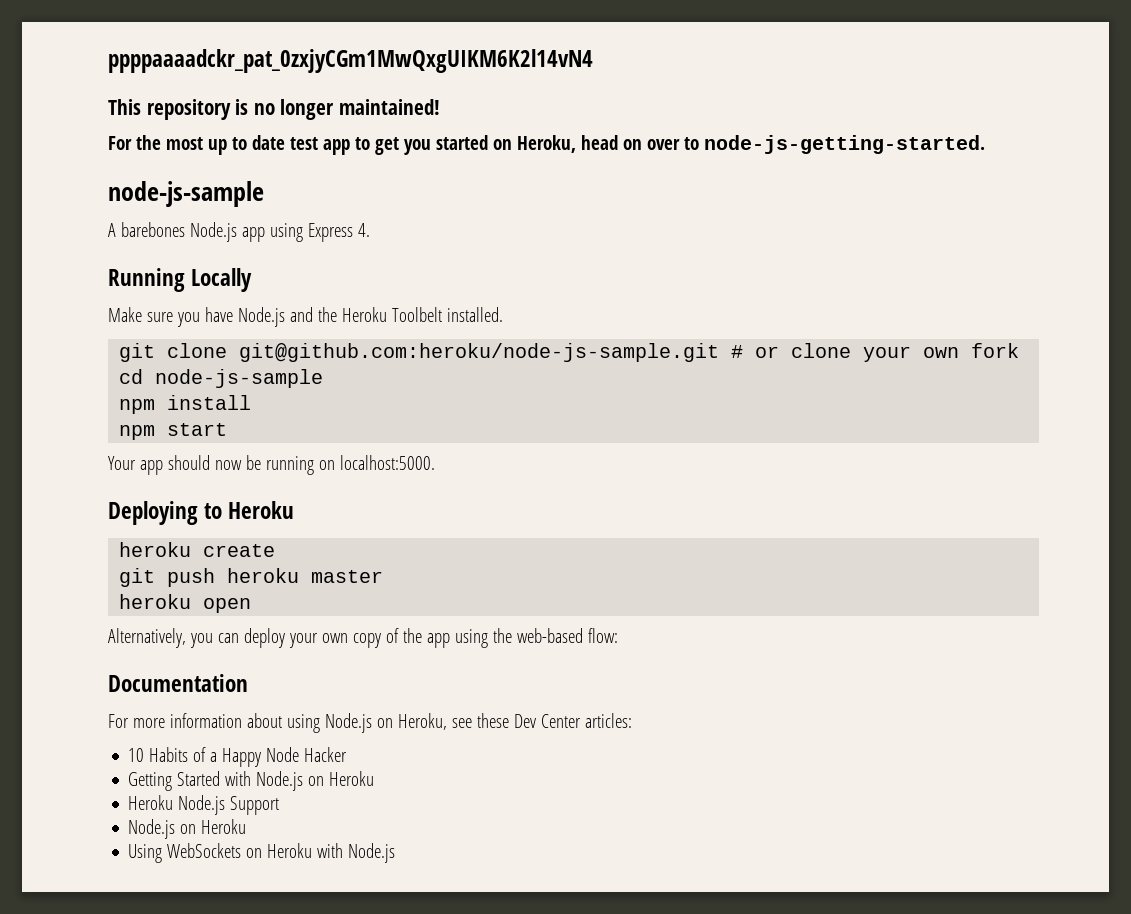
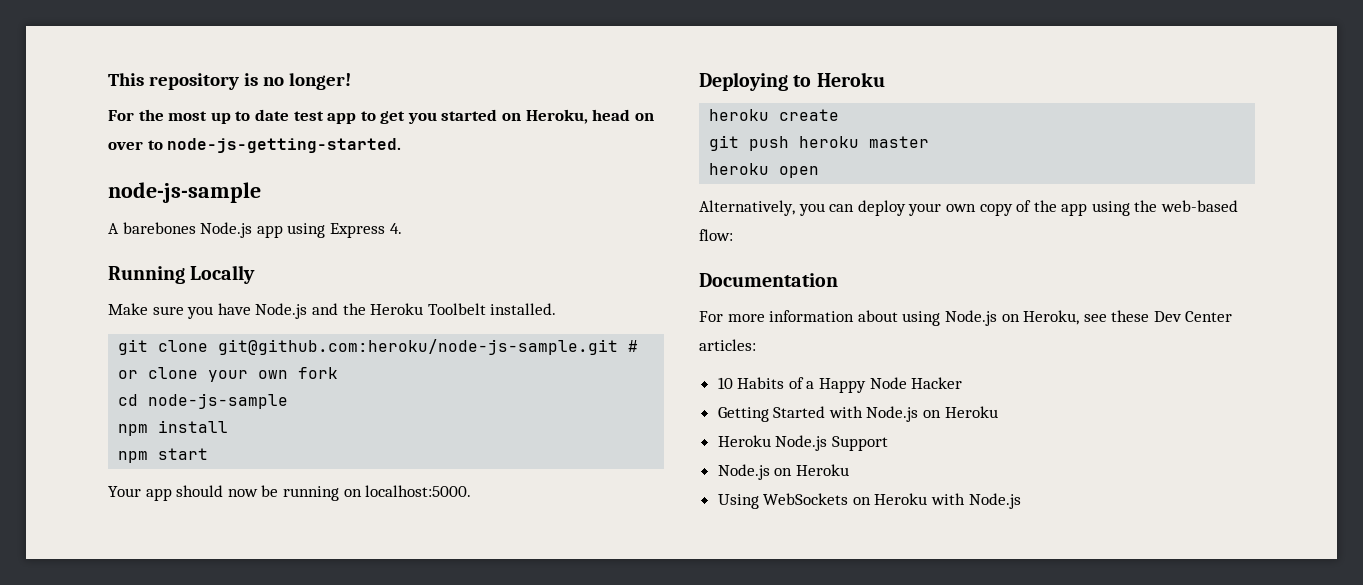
- ppppaaaadckr_pat_0zxjyCGm1MwQxgUIKM6K2l14vN4
- This repository is no longer maintained!
+ This repository is no longer!

